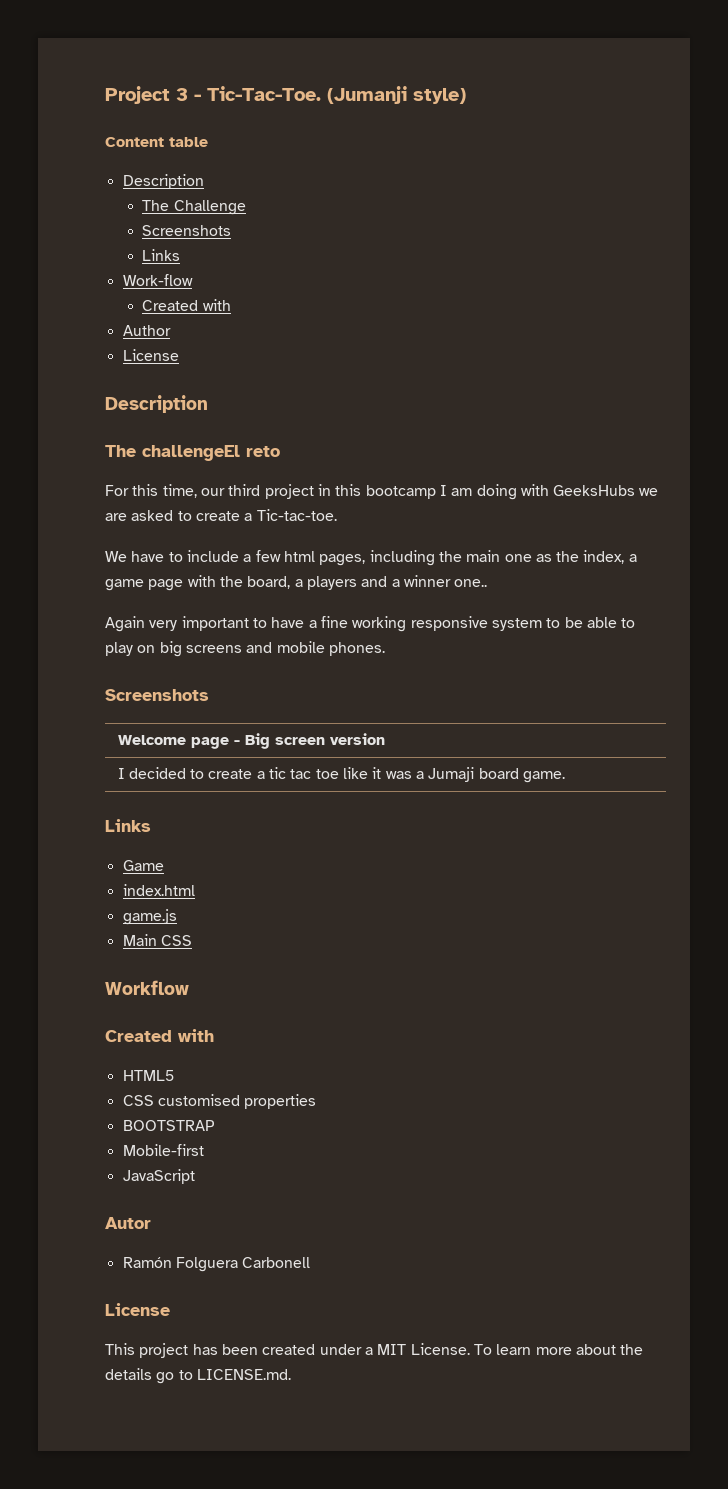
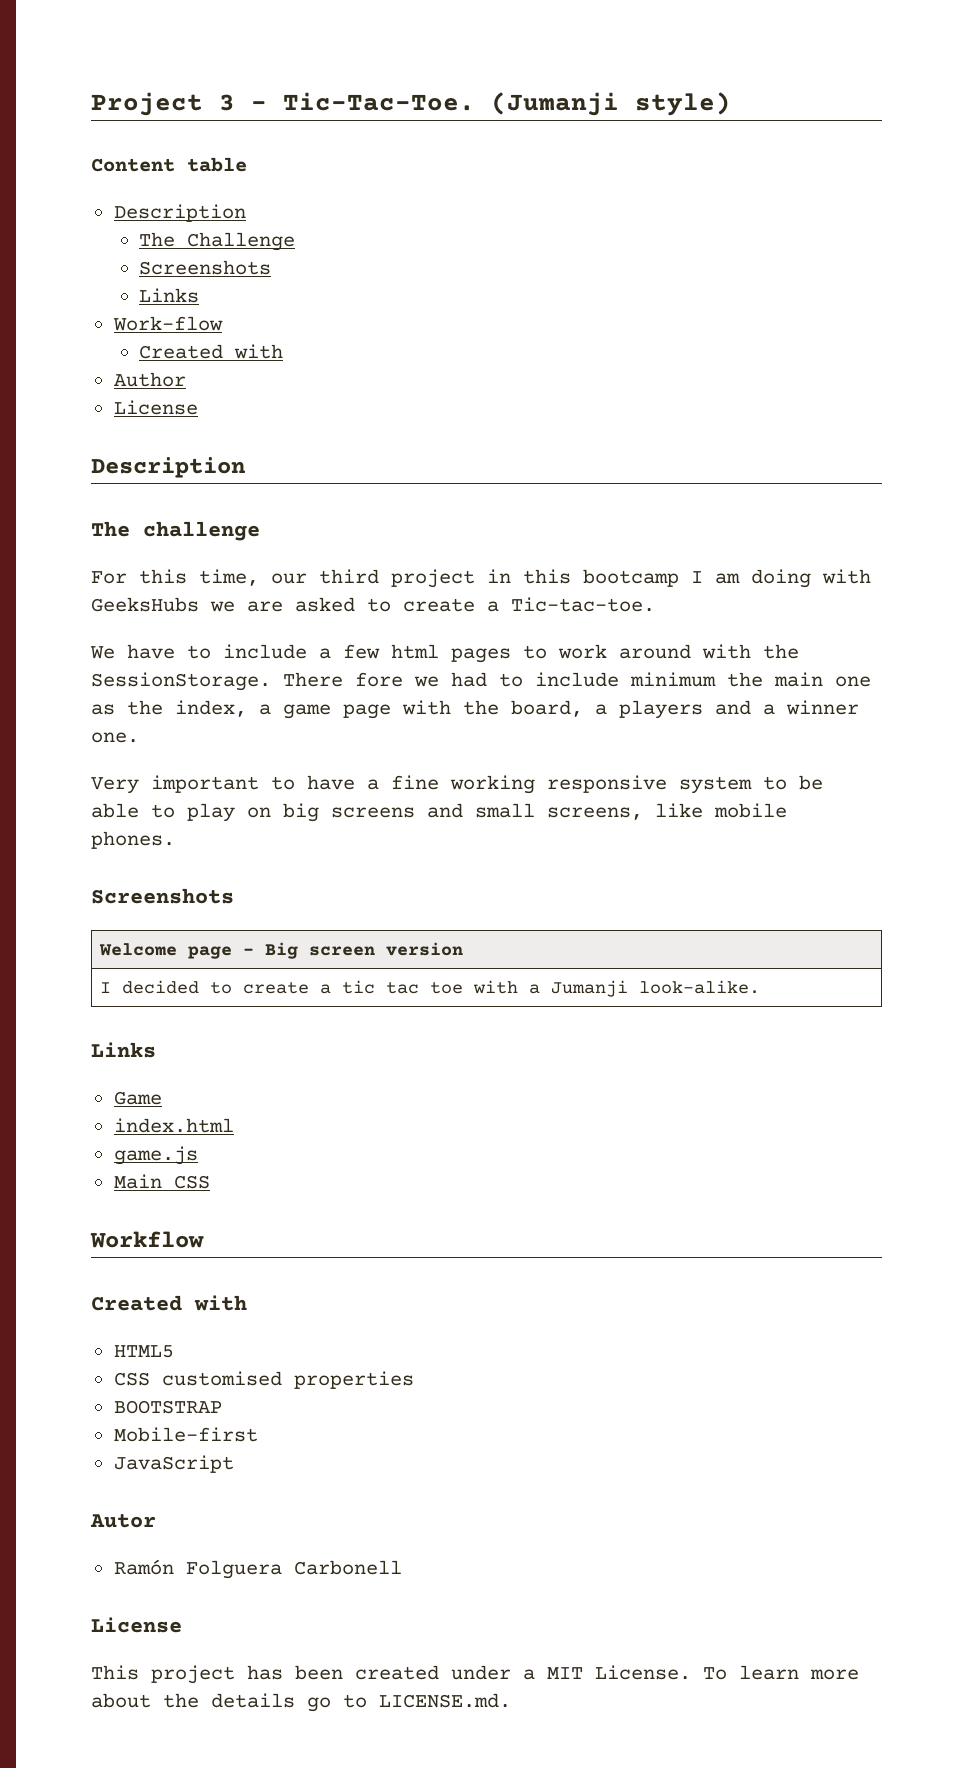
- The challengeEl reto
+ The challenge
- We have to include a few html pages, including the main one as the index, a game page with the board, a players and a winner one..
- Again very important to have a fine working responsive system to be able to play on big screens and mobile phones.
+ We have to include a few html pages to work around with the SessionStorage. There fore we had to include minimum the main one as the index, a game page with the board, a players and a winner one.
+ Very important to have a fine working responsive system to be able to play on big screens and small screens, like mobile phones.
- I decided to create a tic tac toe like it was a Jumaji board game.
+ I decided to create a tic tac toe with a Jumanji look-alike.

